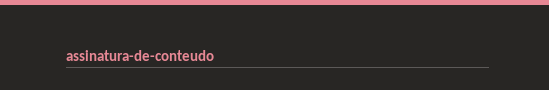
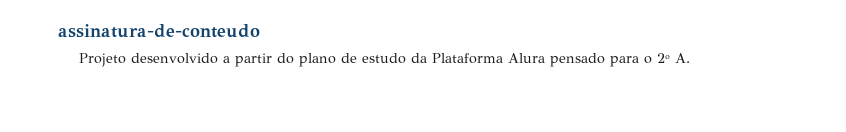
+ Projeto desenvolvido a partir do plano de estudo da Plataforma Alura pensado para o 2º A.

